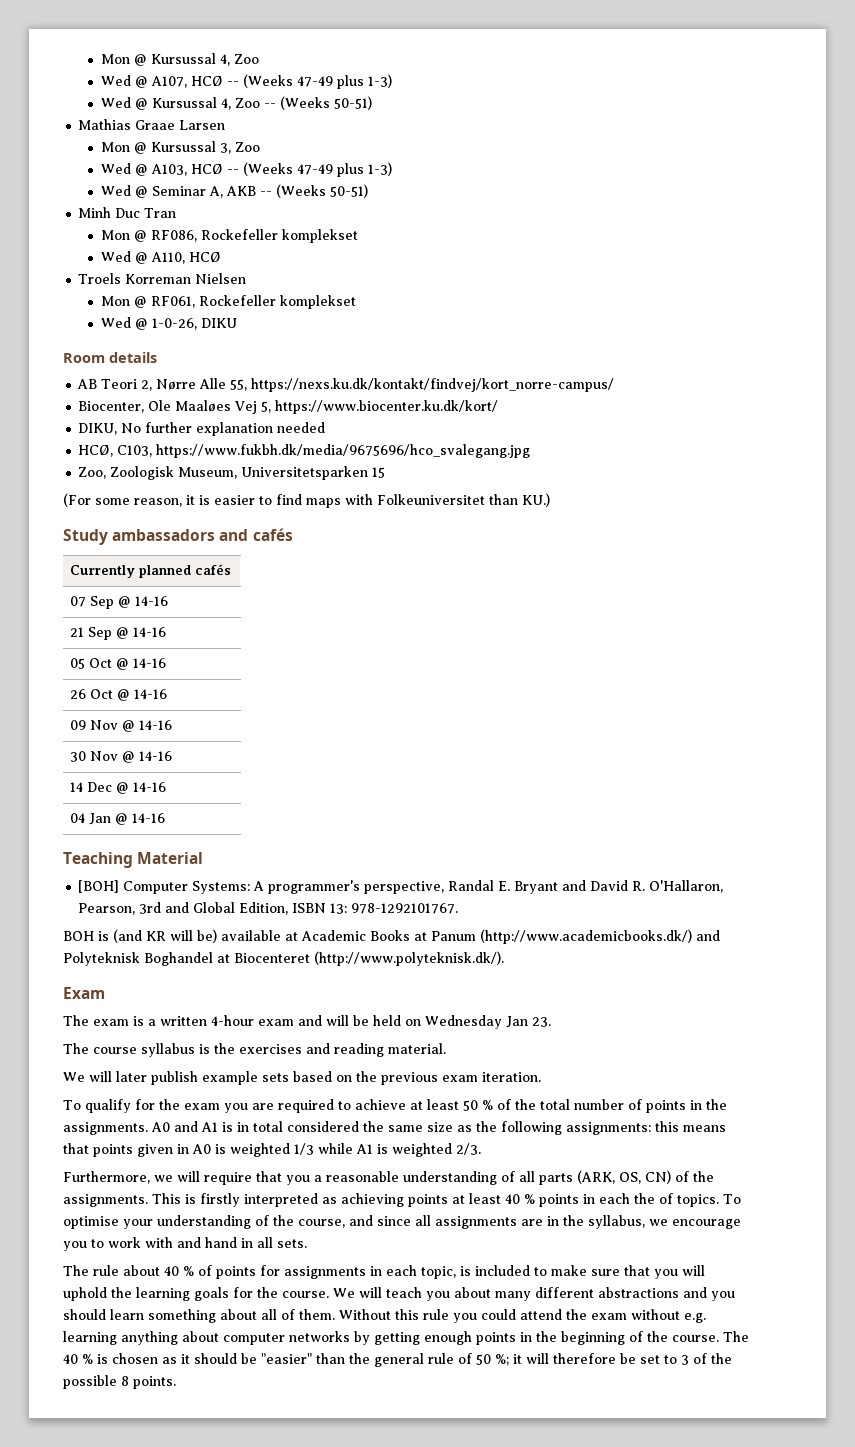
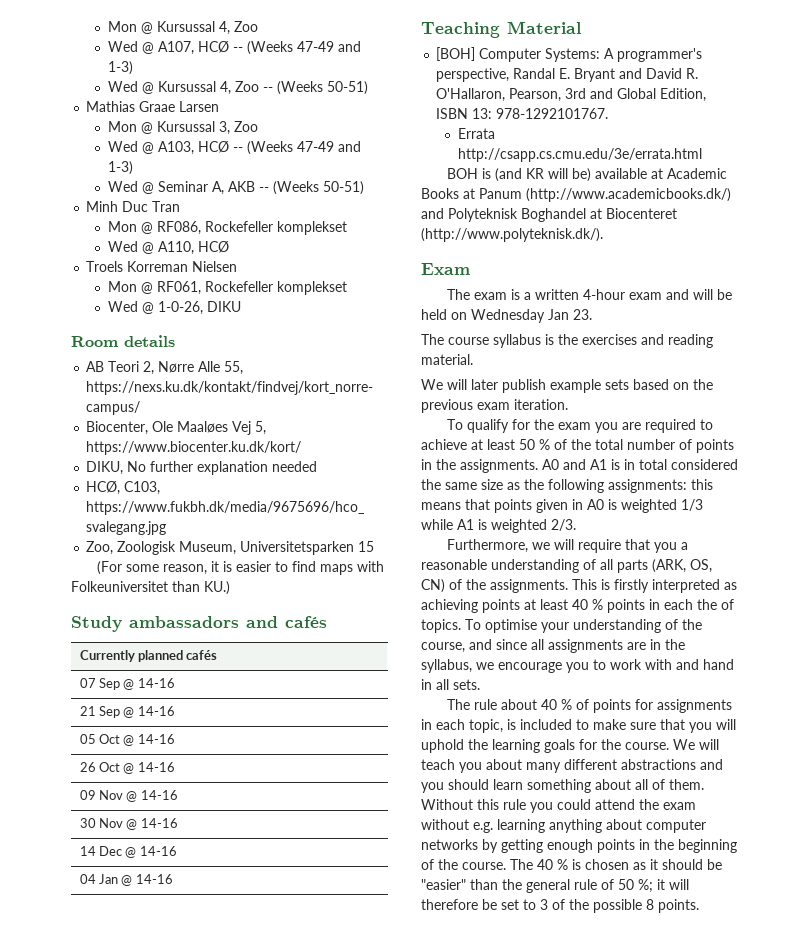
- Wed @ A107, HCØ -- (Weeks 47-49 plus 1-3)
+ Wed @ A107, HCØ -- (Weeks 47-49 and 1-3)
- Wed @ A103, HCØ -- (Weeks 47-49 plus 1-3)
+ Wed @ A103, HCØ -- (Weeks 47-49 and 1-3)
+ Errata http://csapp.cs.cmu.edu/3e/errata.html

